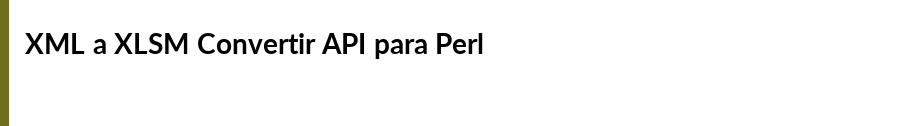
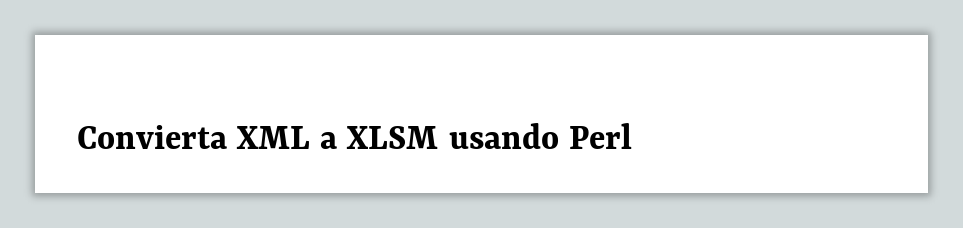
- XML a XLSM Convertir API para Perl
+ Convierta XML a XLSM usando Perl

